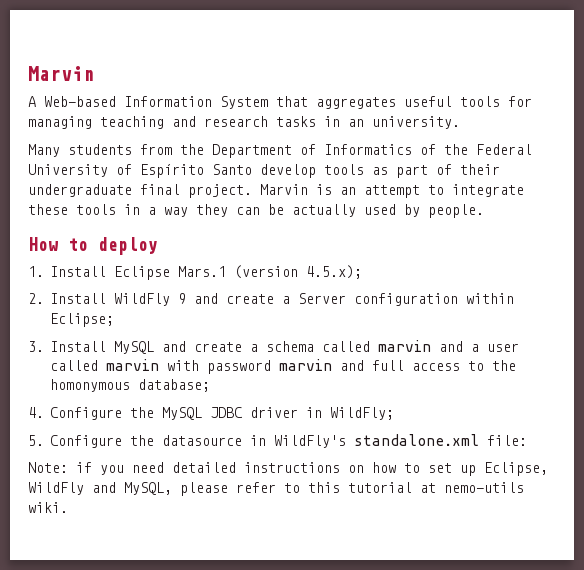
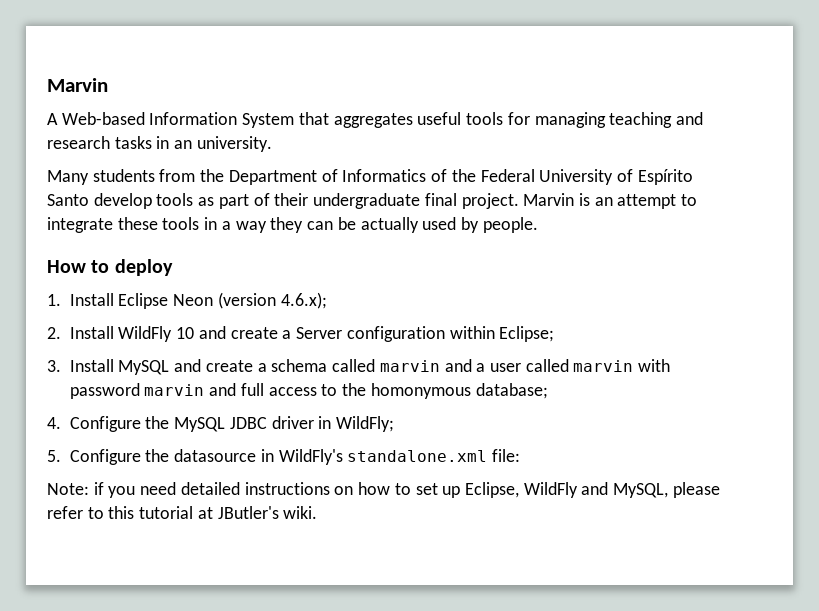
- 1. Install Eclipse Mars.1 (version 4.5.x);
+ 1. Install Eclipse Neon (version 4.6.x);
- 2. Install WildFly 9 and create a Server configuration within Eclipse;
+ 2. Install WildFly 10 and create a Server configuration within Eclipse;
- Note: if you need detailed instructions on how to set up Eclipse, WildFly and MySQL, please refer to this tutorial at nemo-utils wiki.
+ Note: if you need detailed instructions on how to set up Eclipse, WildFly and MySQL, please refer to this tutorial at JButler's wiki.

